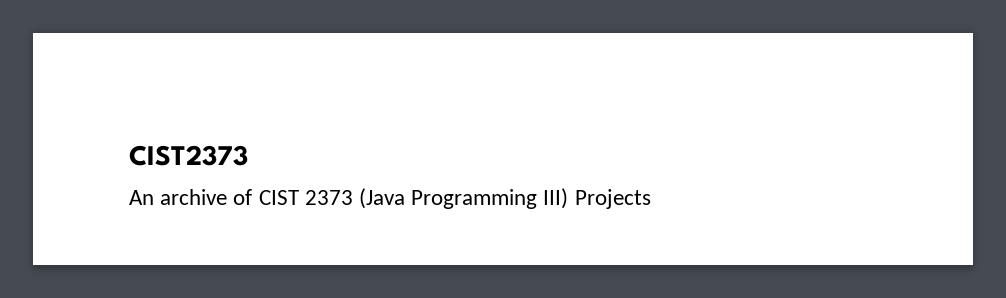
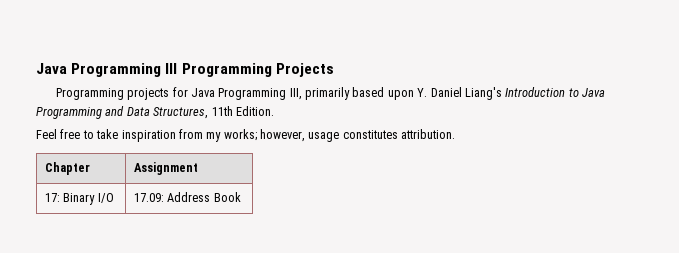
- CIST2373
- An archive of CIST 2373 (Java Programming III) Projects
+ Java Programming III Programming Projects
+ Programming projects for Java Programming III, primarily based upon Y. Daniel Liang's Introduction to Java Programming and Data Structures, 11th Edition.
+ Feel free to take inspiration from my works; however, usage constitutes attribution.
+ Chapter | Assignment
+ 17: Binary I/O | 17.09: Address Book

